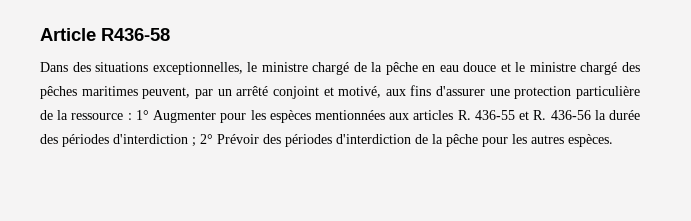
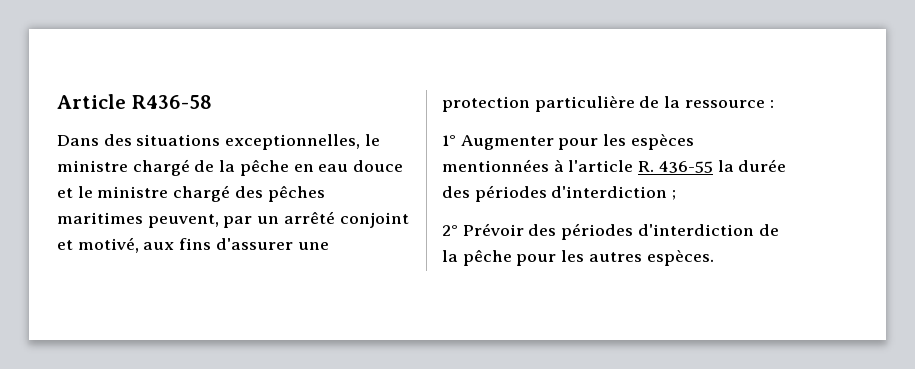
- Dans des situations exceptionnelles, le ministre chargé de la pêche en eau douce et le ministre chargé des pêches maritimes peuvent, par un arrêté conjoint et motivé, aux fins d'assurer une protection particulière de la ressource : 1° Augmenter pour les espèces mentionnées aux articles R. 436-55 et R. 436-56 la durée des périodes d'interdiction ; 2° Prévoir des périodes d'interdiction de la pêche pour les autres espèces.
+ Dans des situations exceptionnelles, le ministre chargé de la pêche en eau douce et le ministre chargé des pêches maritimes peuvent, par un arrêté conjoint et motivé, aux fins d'assurer une protection particulière de la ressource :
+ 1° Augmenter pour les espèces mentionnées à l'article R. 436-55 la durée des périodes d'interdiction ;
+ 2° Prévoir des périodes d'interdiction de la pêche pour les autres espèces.

